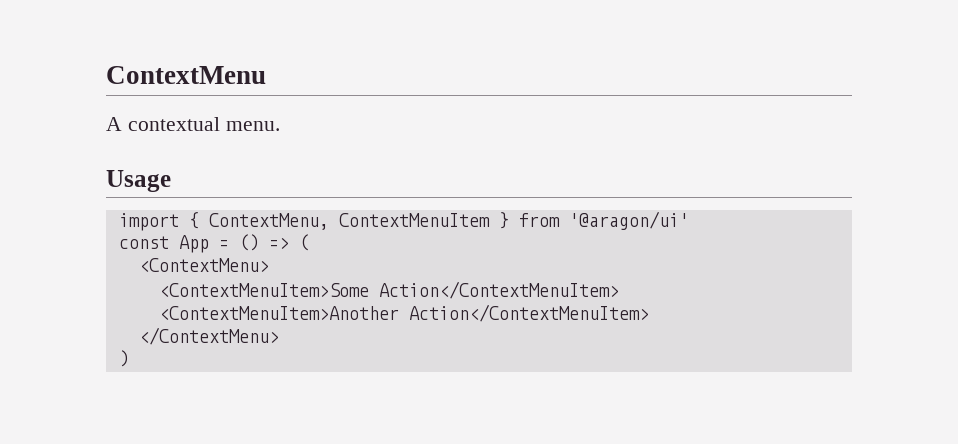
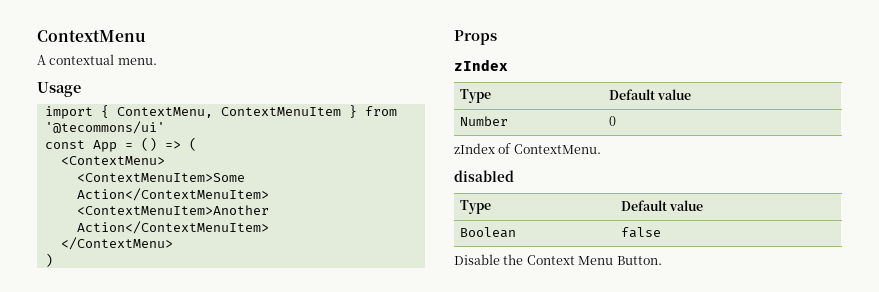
- import { ContextMenu, ContextMenuItem } from '@aragon/ui'
+ import { ContextMenu, ContextMenuItem } from '@tecommons/ui'
+ Props
+ zIndex
+ Type | Default value
+ Number | 0
+ zIndex of ContextMenu.
+ disabled
+ Type | Default value
+ Boolean | false
+ Disable the Context Menu Button.

